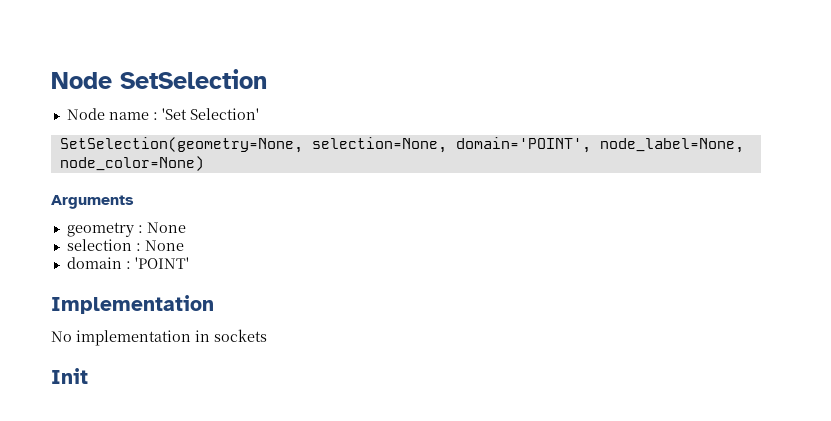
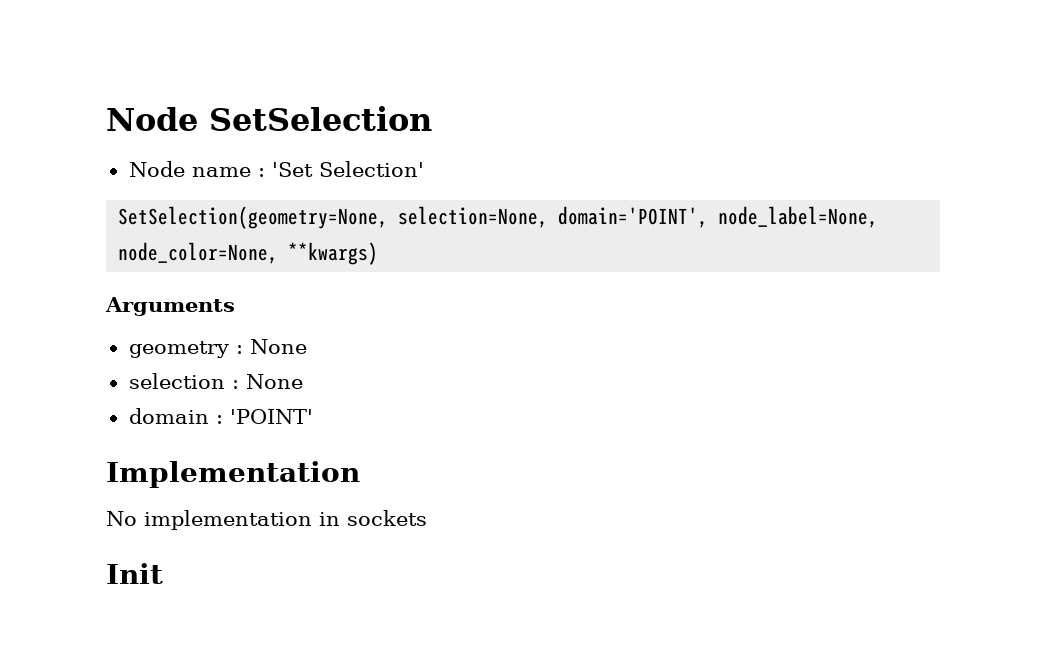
- SetSelection(geometry=None, selection=None, domain='POINT', node_label=None, node_color=None)
+ SetSelection(geometry=None, selection=None, domain='POINT', node_label=None, node_color=None, **kwargs)

